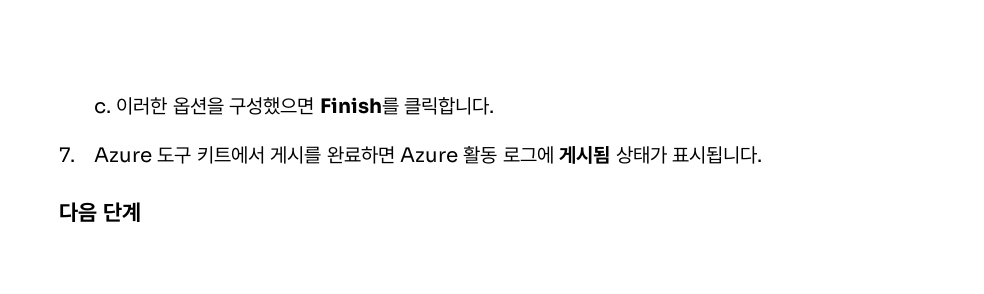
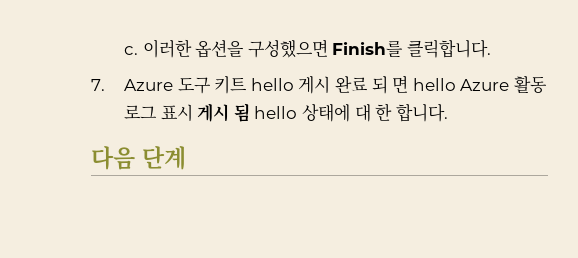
- 7. Azure 도구 키트에서 게시를 완료하면 Azure 활동 로그에 게시됨 상태가 표시됩니다.
+ 7. Azure 도구 키트 hello 게시 완료 되 면 hello Azure 활동 로그 표시 게시 됨 hello 상태에 대 한 합니다.

